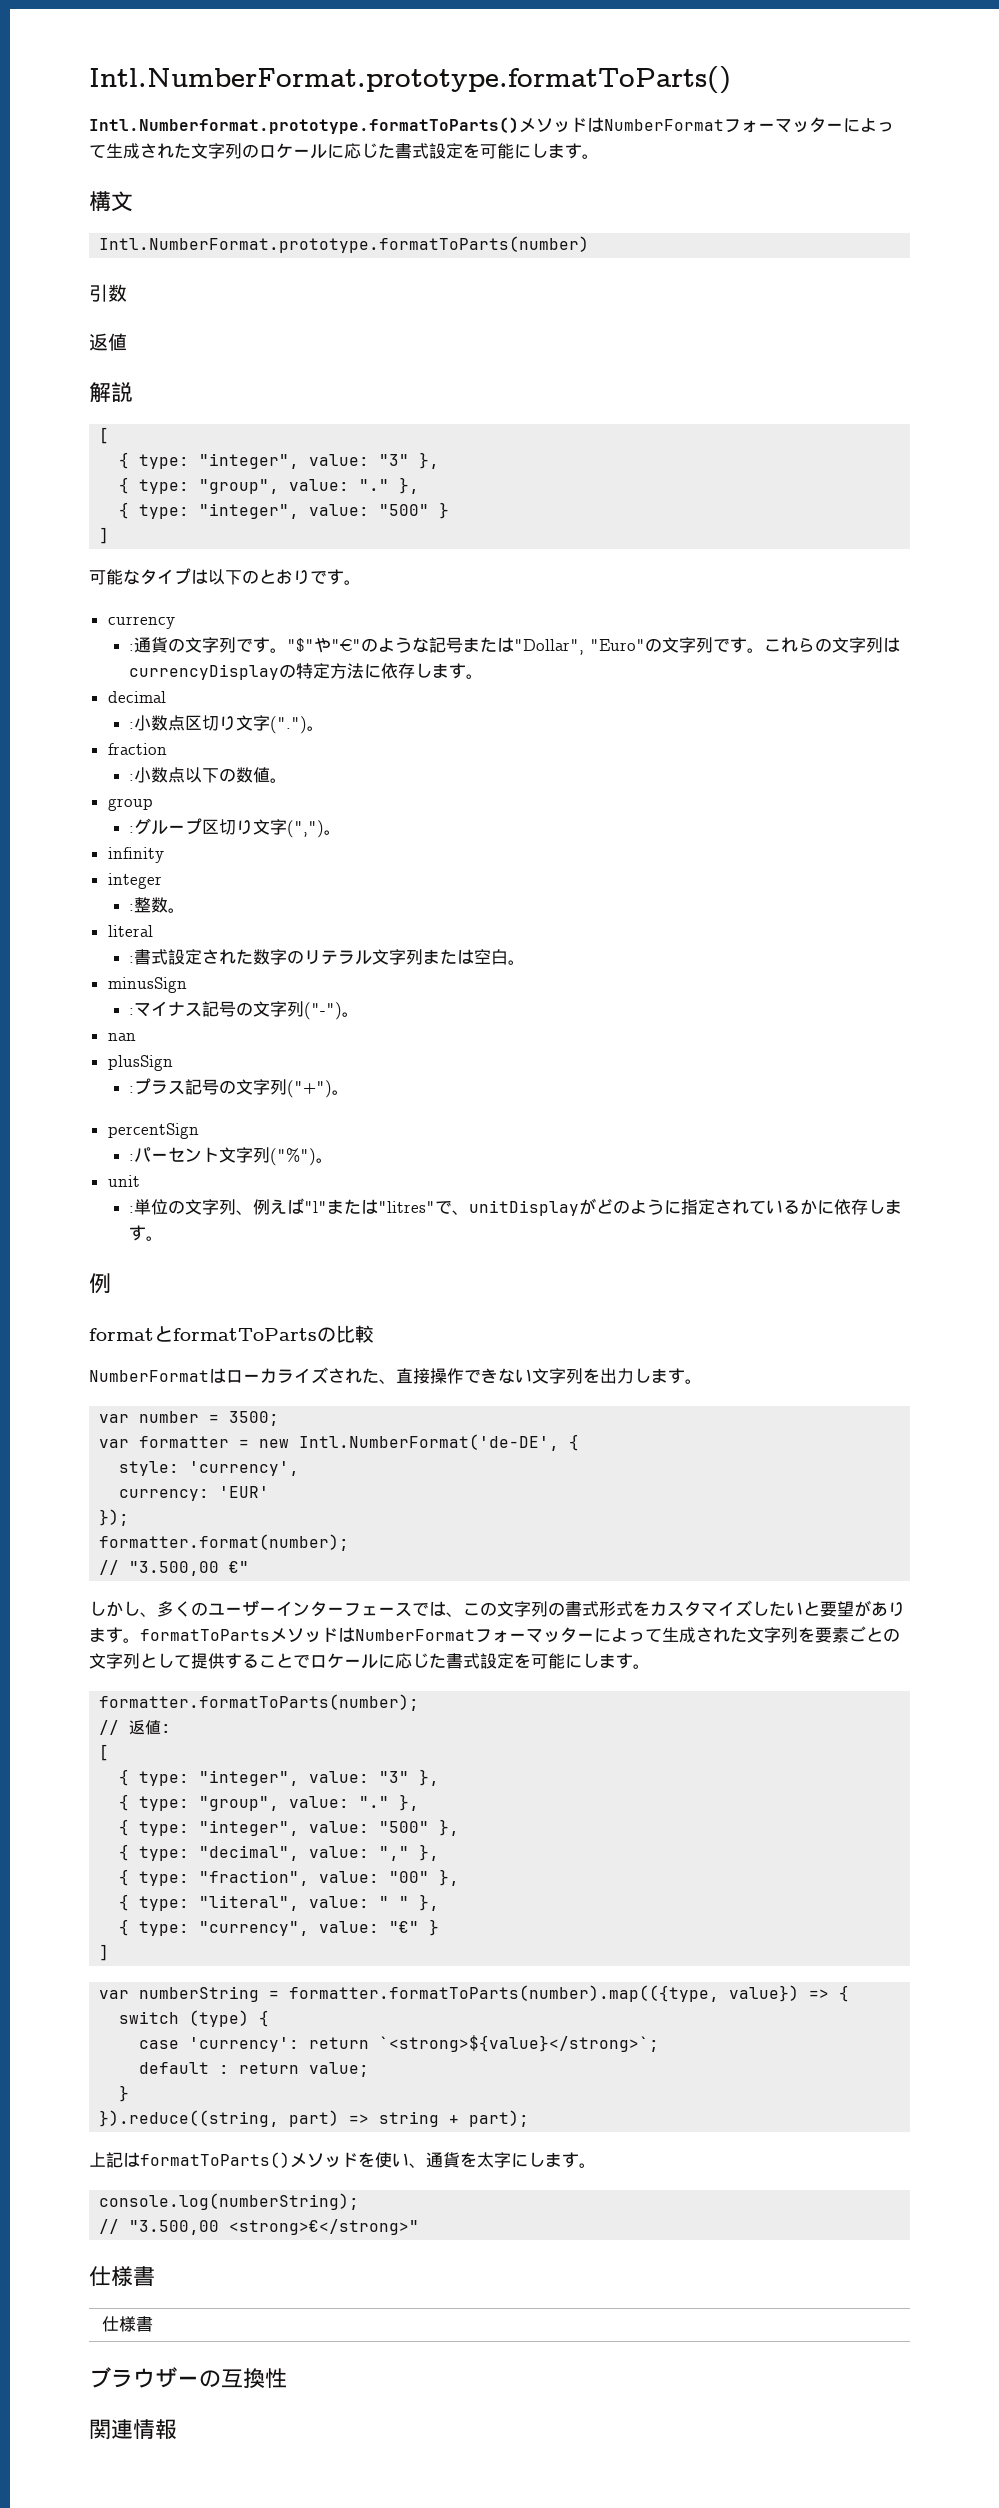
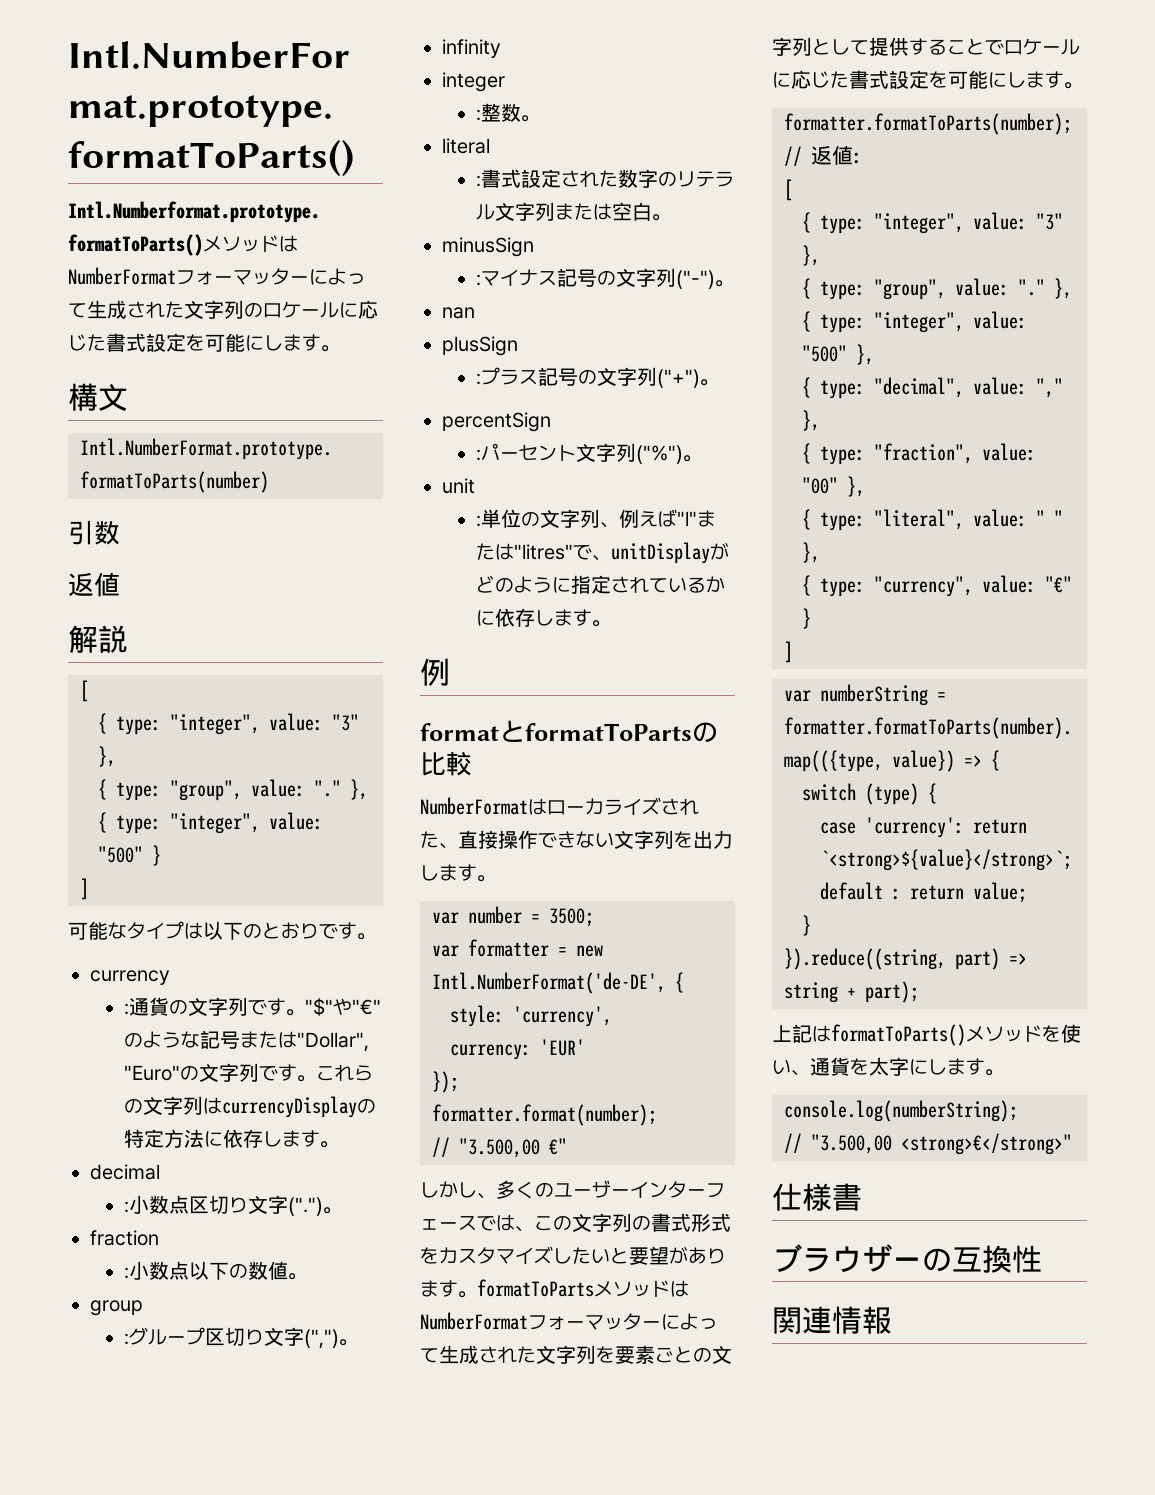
  // "3.500,00 <strong>€</strong>"
- 仕様書

